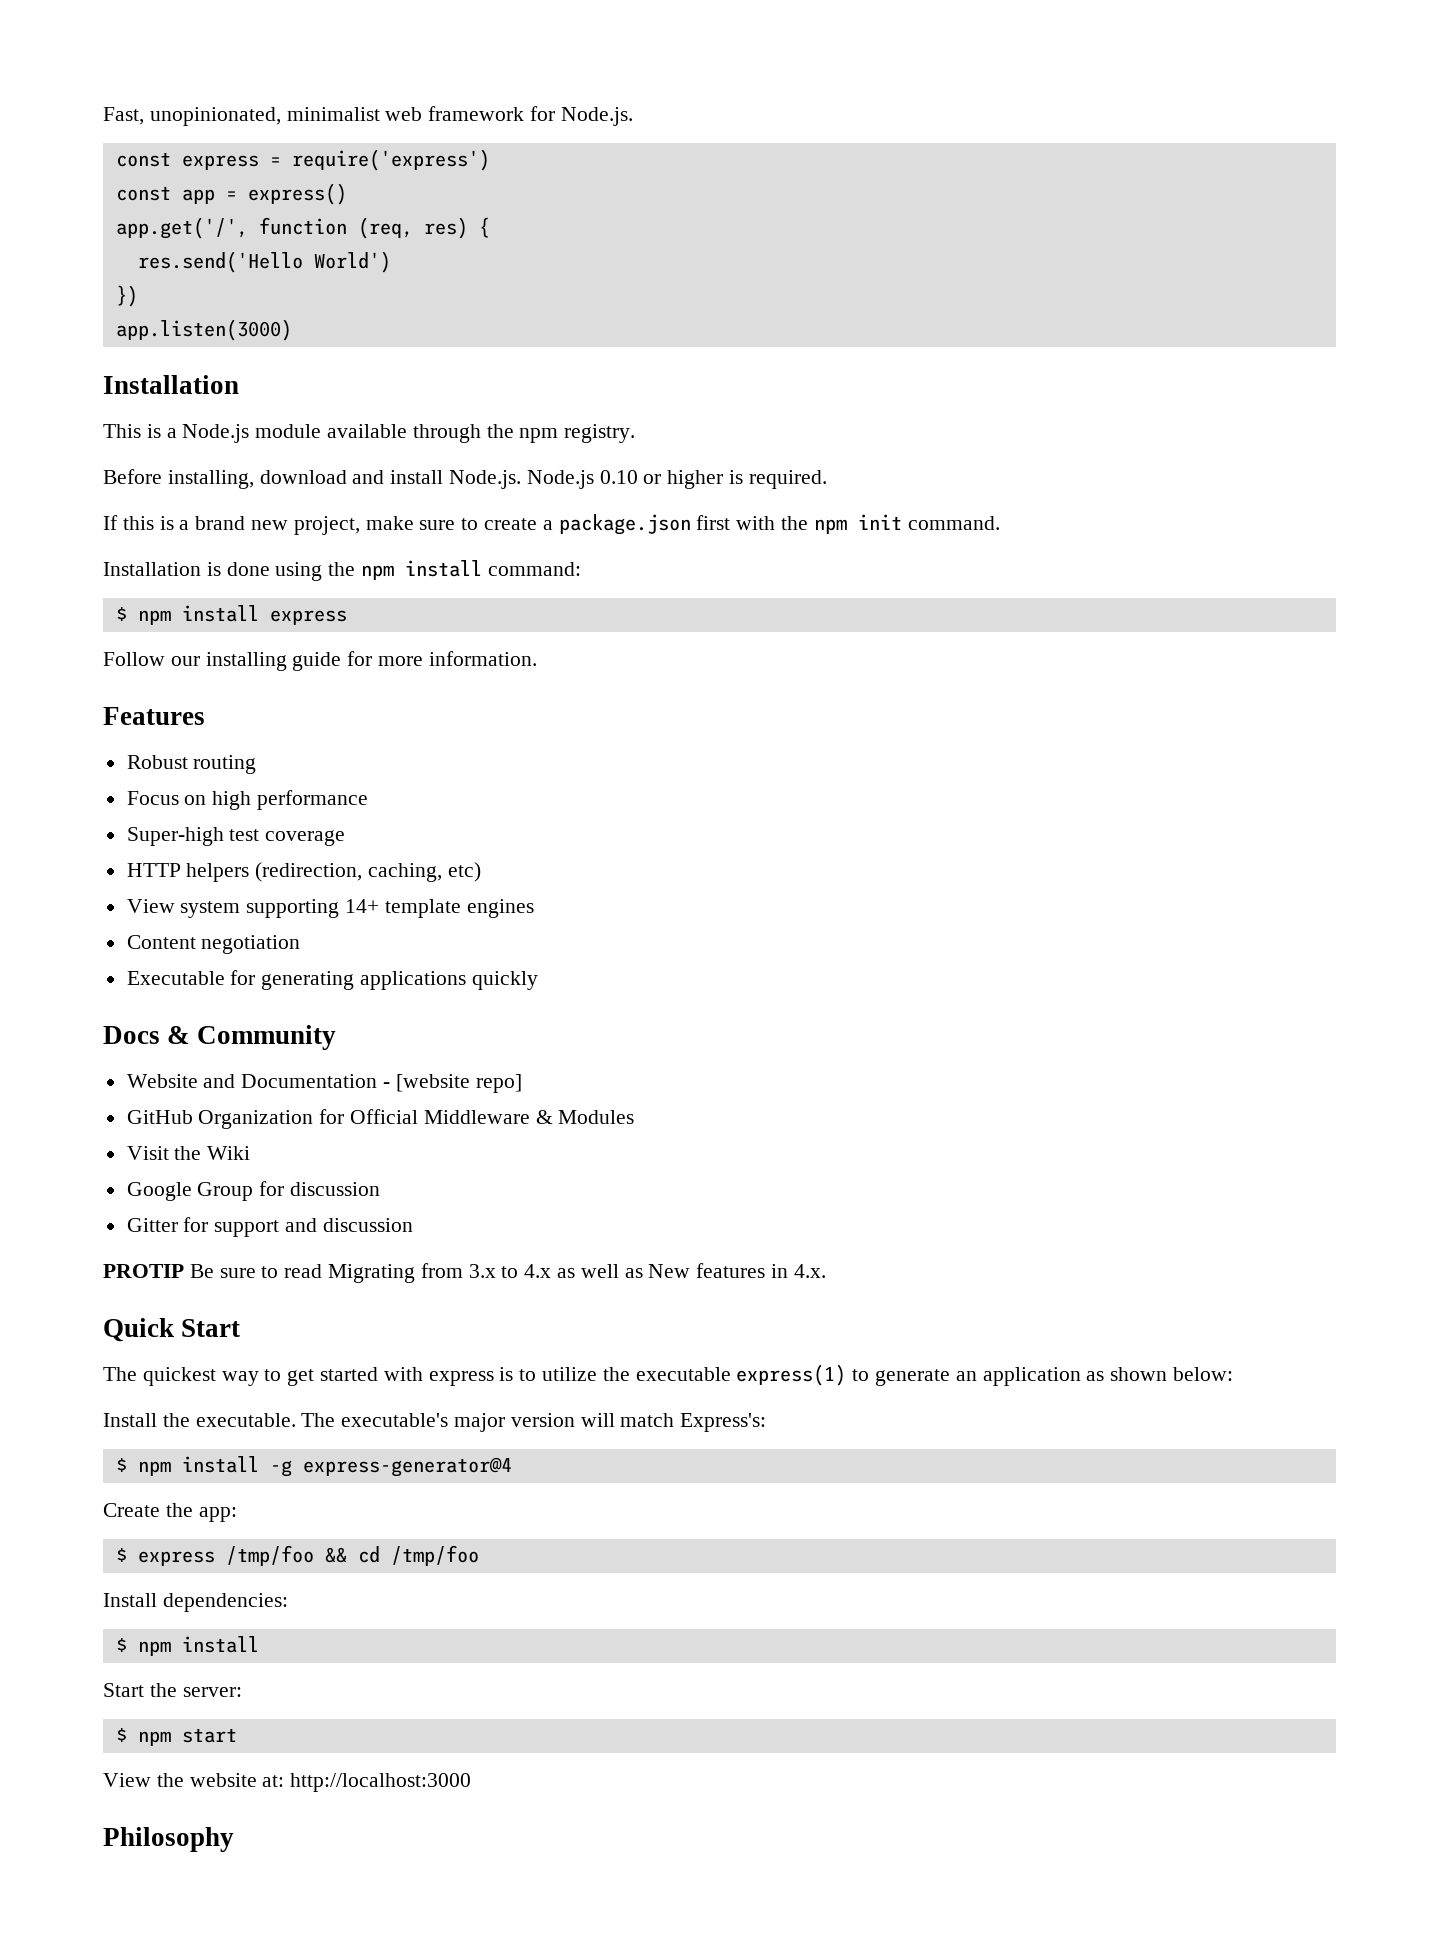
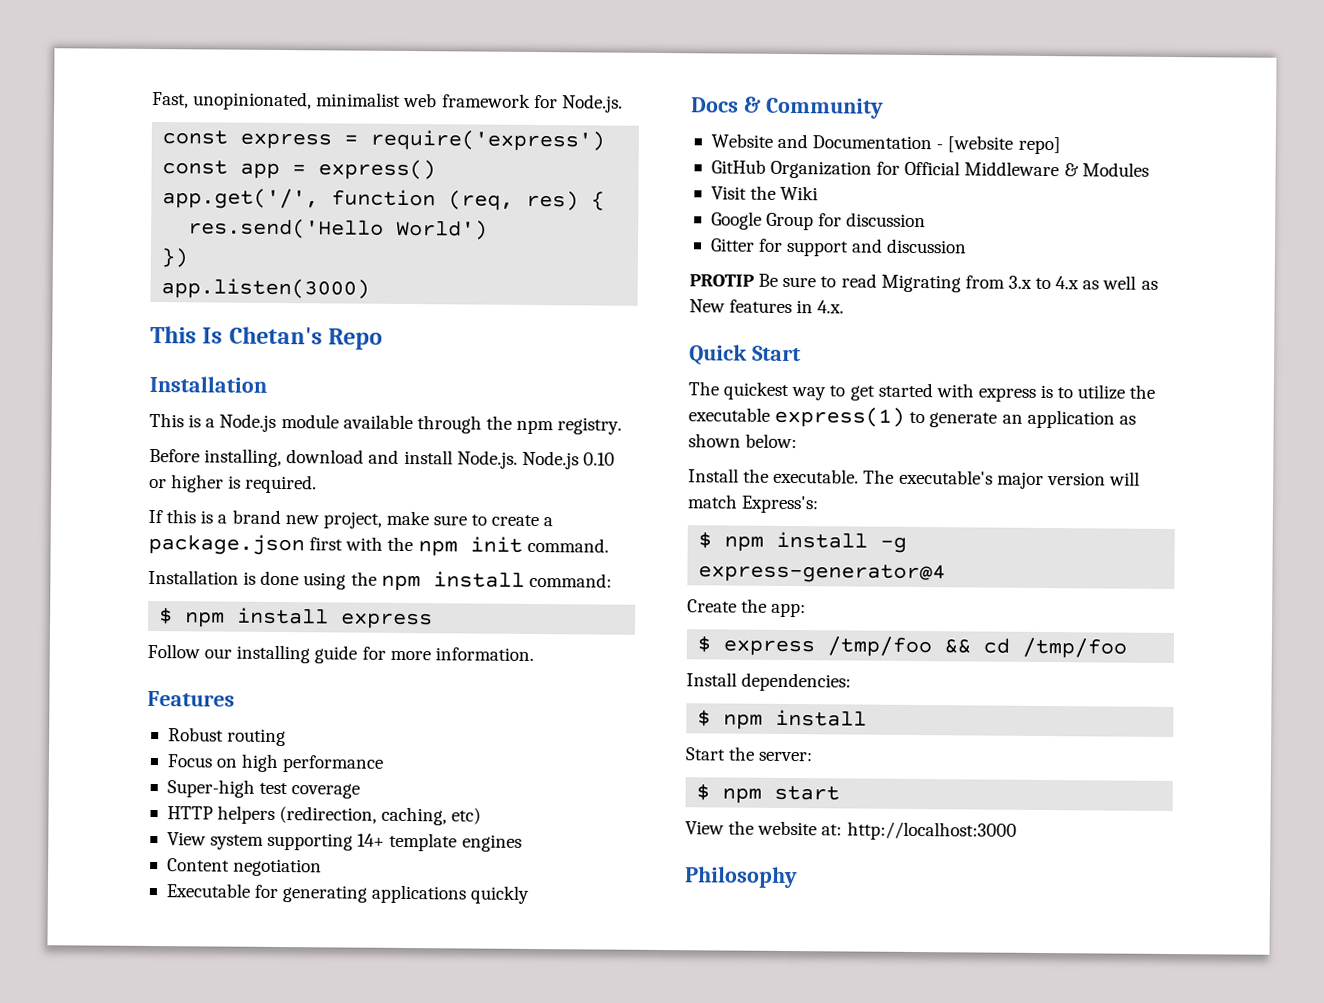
+ This Is Chetan's Repo

